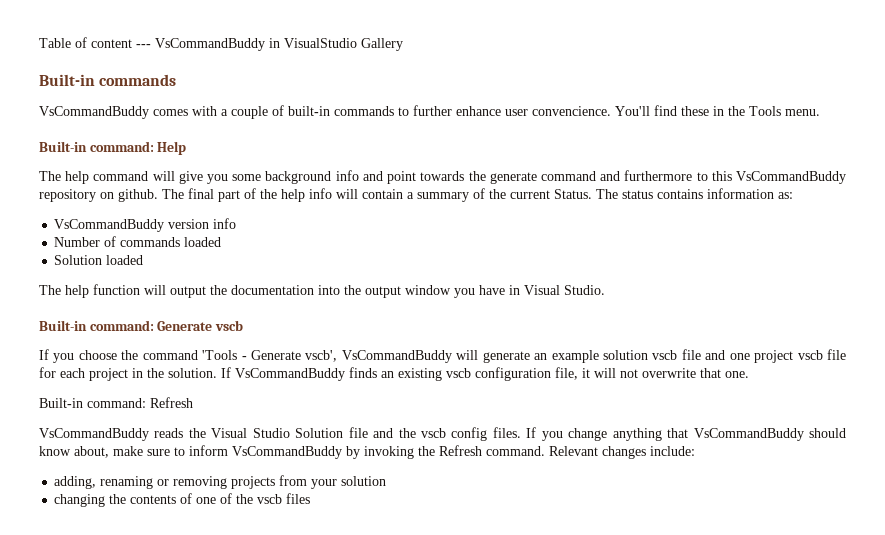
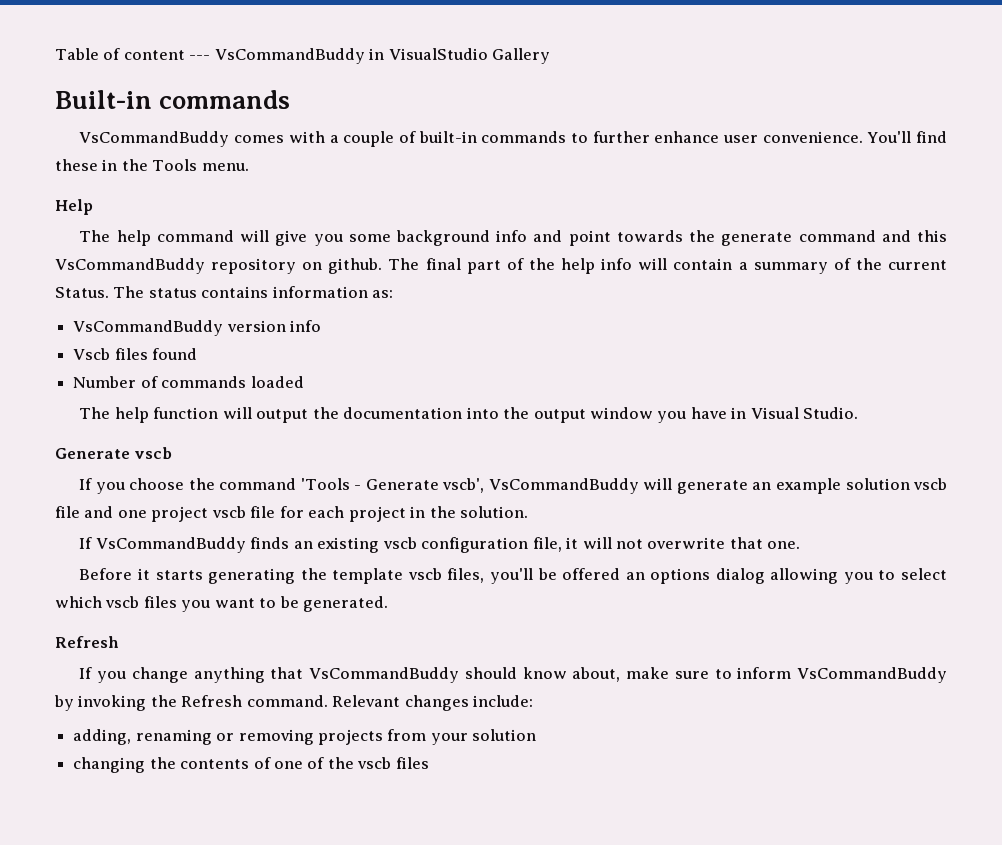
- VsCommandBuddy comes with a couple of built-in commands to further enhance user convencience.
+ VsCommandBuddy comes with a couple of built-in commands to further enhance user convenience.
- Built-in command: Help
+ Help
- The help command will give you some background info and point towards the generate command and furthermore to this VsCommandBuddy repository on github.
+ The help command will give you some background info and point towards the generate command and this VsCommandBuddy repository on github.
+ Vscb files found
- Solution loaded
- Built-in command: Generate vscb
+ Generate vscb
- If you choose the command 'Tools - Generate vscb', VsCommandBuddy will generate an example solution vscb file and one project vscb file for each project in the solution. If VsCommandBuddy finds an existing vscb configuration file, it will not overwrite that one.
+ If you choose the command 'Tools - Generate vscb', VsCommandBuddy will generate an example solution vscb file and one project vscb file for each project in the solution.
+ If VsCommandBuddy finds an existing vscb configuration file, it will not overwrite that one.
- Built-in command: Refresh
- VsCommandBuddy reads the Visual Studio Solution file and the vscb config files. If you change anything that VsCommandBuddy should know about, make sure to inform VsCommandBuddy by invoking the Refresh command.
+ Before it starts generating the template vscb files, you'll be offered an options dialog allowing you to select which vscb files you want to be generated.
+ Refresh
+ If you change anything that VsCommandBuddy should know about, make sure to inform VsCommandBuddy by invoking the Refresh command.

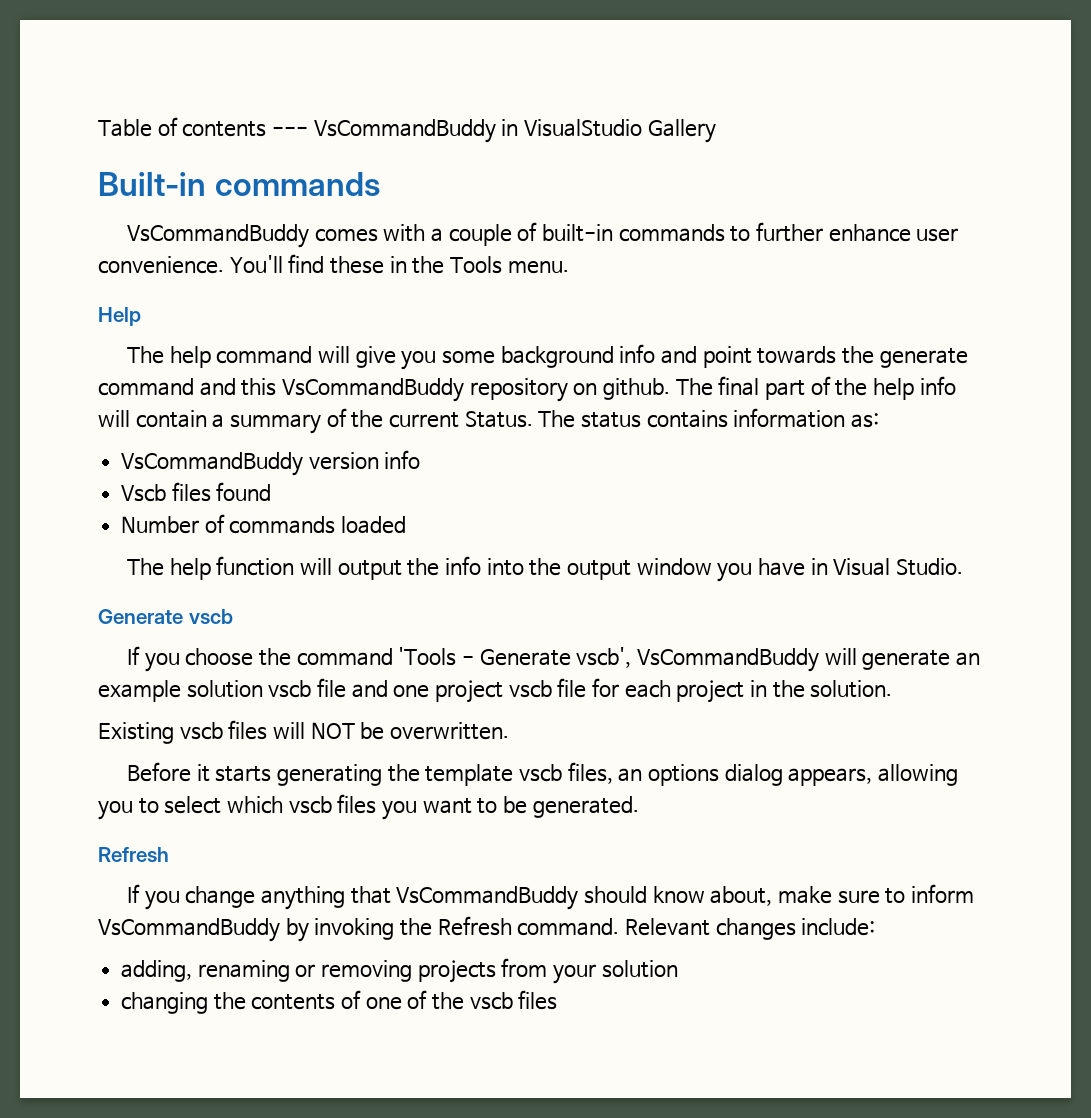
- Table of content --- VsCommandBuddy in VisualStudio Gallery
+ Table of contents --- VsCommandBuddy in VisualStudio Gallery
- The help function will output the documentation into the output window you have in Visual Studio.
+ The help function will output the info into the output window you have in Visual Studio.
- If VsCommandBuddy finds an existing vscb configuration file, it will not overwrite that one.
+ Existing vscb files will NOT be overwritten.
- Before it starts generating the template vscb files, you'll be offered an options dialog allowing you to select which vscb files you want to be generated.
+ Before it starts generating the template vscb files, an options dialog appears, allowing you to select which vscb files you want to be generated.

